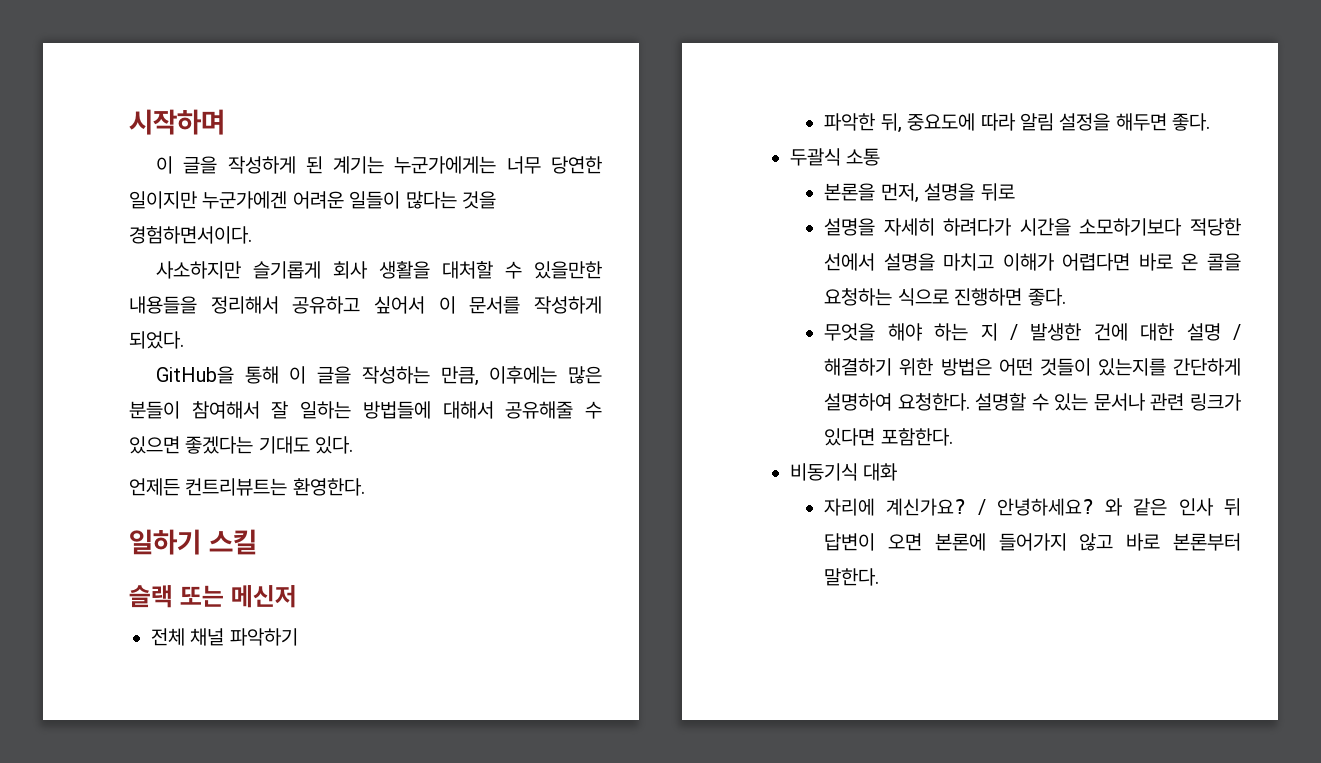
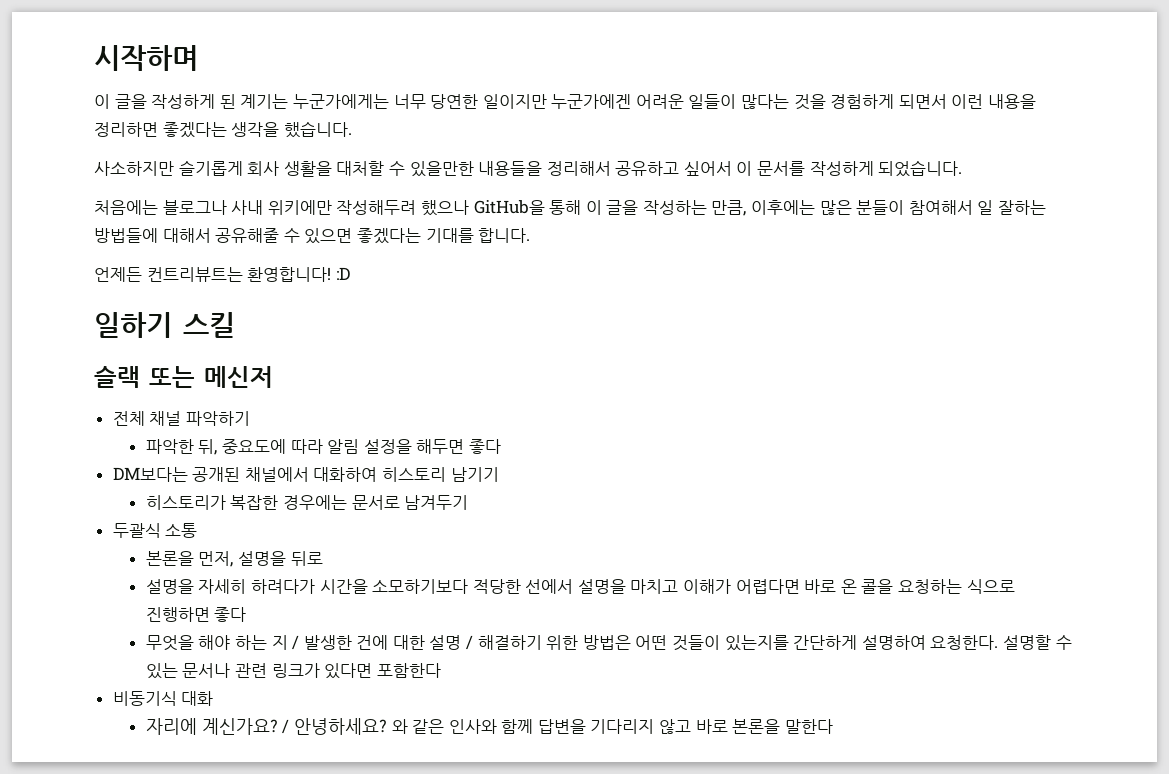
- 이 글을 작성하게 된 계기는 누군가에게는 너무 당연한 일이지만 누군가에겐 어려운 일들이 많다는 것을 경험하면서이다.
+ 이 글을 작성하게 된 계기는 누군가에게는 너무 당연한 일이지만 누군가에겐 어려운 일들이 많다는 것을 경험하게 되면서 이런 내용을 정리하면 좋겠다는 생각을 했습니다.
- 사소하지만 슬기롭게 회사 생활을 대처할 수 있을만한 내용들을 정리해서 공유하고 싶어서 이 문서를 작성하게 되었다.
- GitHub을 통해 이 글을 작성하는 만큼, 이후에는 많은 분들이 참여해서 잘 일하는 방법들에 대해서 공유해줄 수 있으면 좋겠다는 기대도 있다.
+ 사소하지만 슬기롭게 회사 생활을 대처할 수 있을만한 내용들을 정리해서 공유하고 싶어서 이 문서를 작성하게 되었습니다.
+ 처음에는 블로그나 사내 위키에만 작성해두려 했으나 GitHub을 통해 이 글을 작성하는 만큼, 이후에는 많은 분들이 참여해서 일 잘하는 방법들에 대해서 공유해줄 수 있으면 좋겠다는 기대를 합니다.
- 언제든 컨트리뷰트는 환영한다.
+ 언제든 컨트리뷰트는 환영합니다! :D
- 파악한 뒤, 중요도에 따라 알림 설정을 해두면 좋다.
+ 파악한 뒤, 중요도에 따라 알림 설정을 해두면 좋다
+ DM보다는 공개된 채널에서 대화하여 히스토리 남기기
+ 히스토리가 복잡한 경우에는 문서로 남겨두기
- 설명을 자세히 하려다가 시간을 소모하기보다 적당한 선에서 설명을 마치고 이해가 어렵다면 바로 온 콜을 요청하는 식으로 진행하면 좋다.
+ 설명을 자세히 하려다가 시간을 소모하기보다 적당한 선에서 설명을 마치고 이해가 어렵다면 바로 온 콜을 요청하는 식으로 진행하면 좋다
- 설명할 수 있는 문서나 관련 링크가 있다면 포함한다.
+ 설명할 수 있는 문서나 관련 링크가 있다면 포함한다
- 와 같은 인사 뒤 답변이 오면 본론에 들어가지 않고 바로 본론부터 말한다.
+ 와 같은 인사와 함께 답변을 기다리지 않고 바로 본론을 말한다

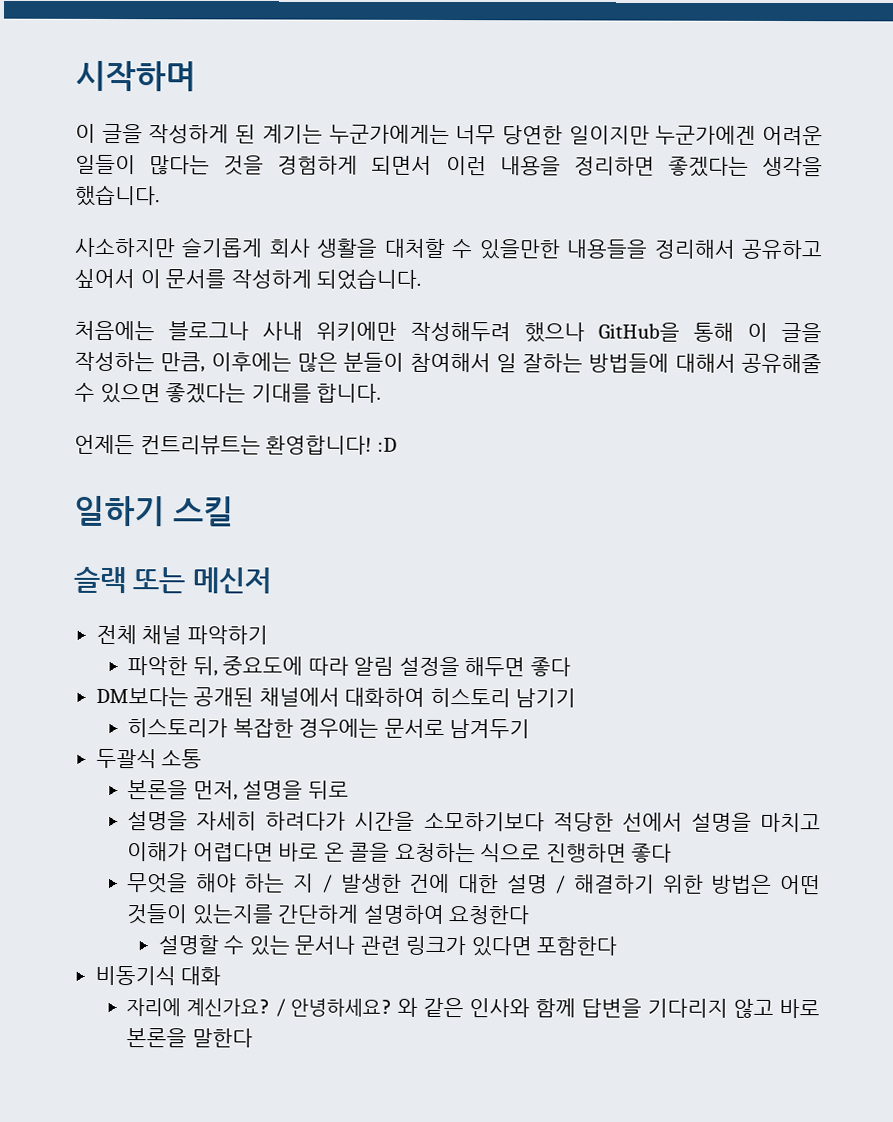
- 무엇을 해야 하는 지 / 발생한 건에 대한 설명 / 해결하기 위한 방법은 어떤 것들이 있는지를 간단하게 설명하여 요청한다. 설명할 수 있는 문서나 관련 링크가 있다면 포함한다
+ 무엇을 해야 하는 지 / 발생한 건에 대한 설명 / 해결하기 위한 방법은 어떤 것들이 있는지를 간단하게 설명하여 요청한다
+ 설명할 수 있는 문서나 관련 링크가 있다면 포함한다

